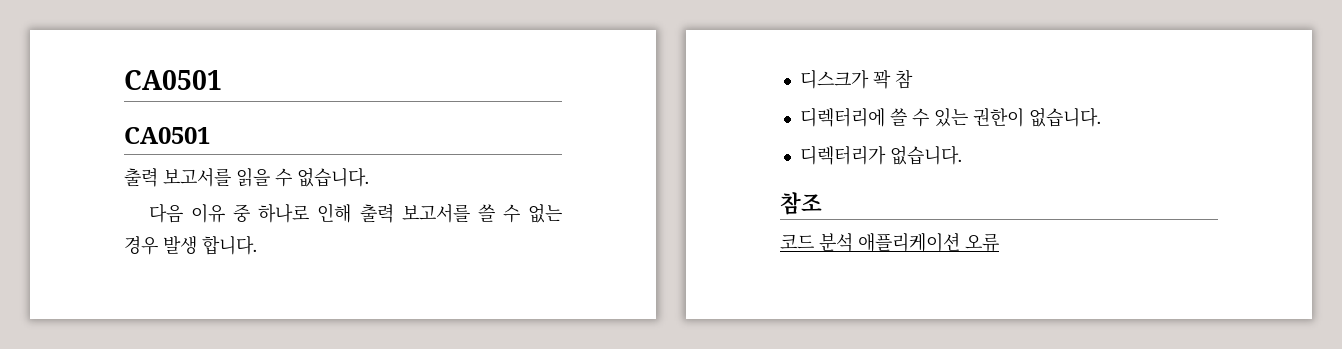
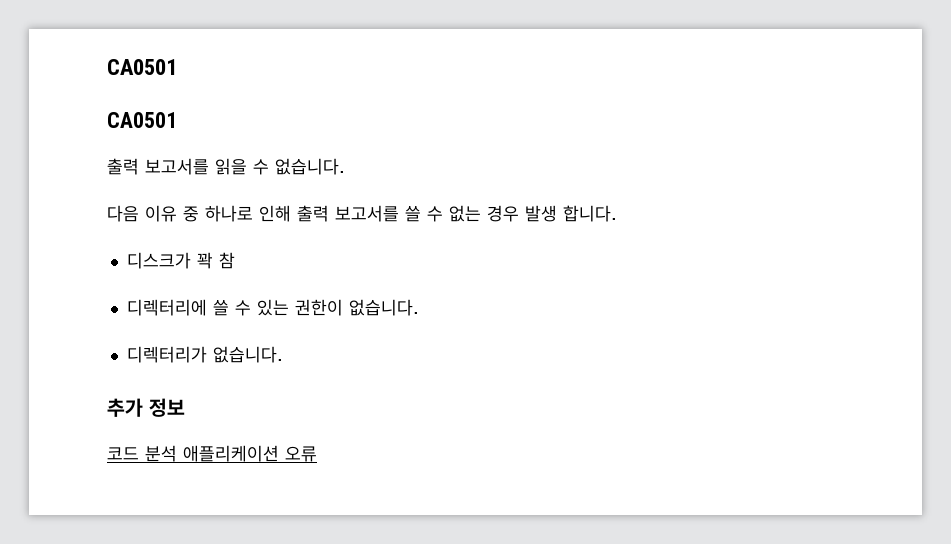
- 참조
+ 추가 정보

